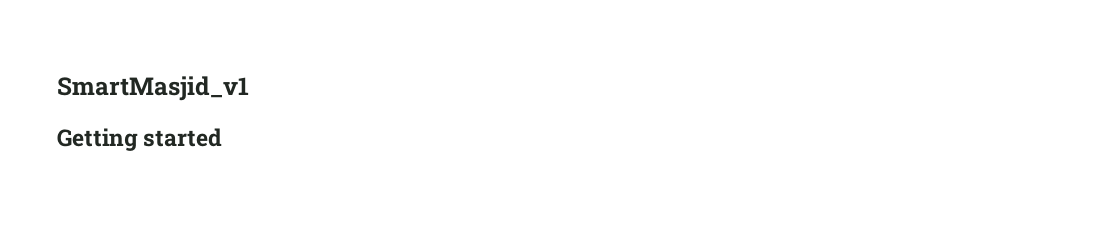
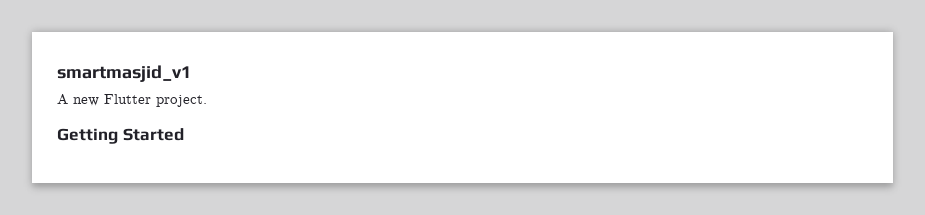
- SmartMasjid_v1
+ smartmasjid_v1
+ A new Flutter project.
- Getting started
+ Getting Started

